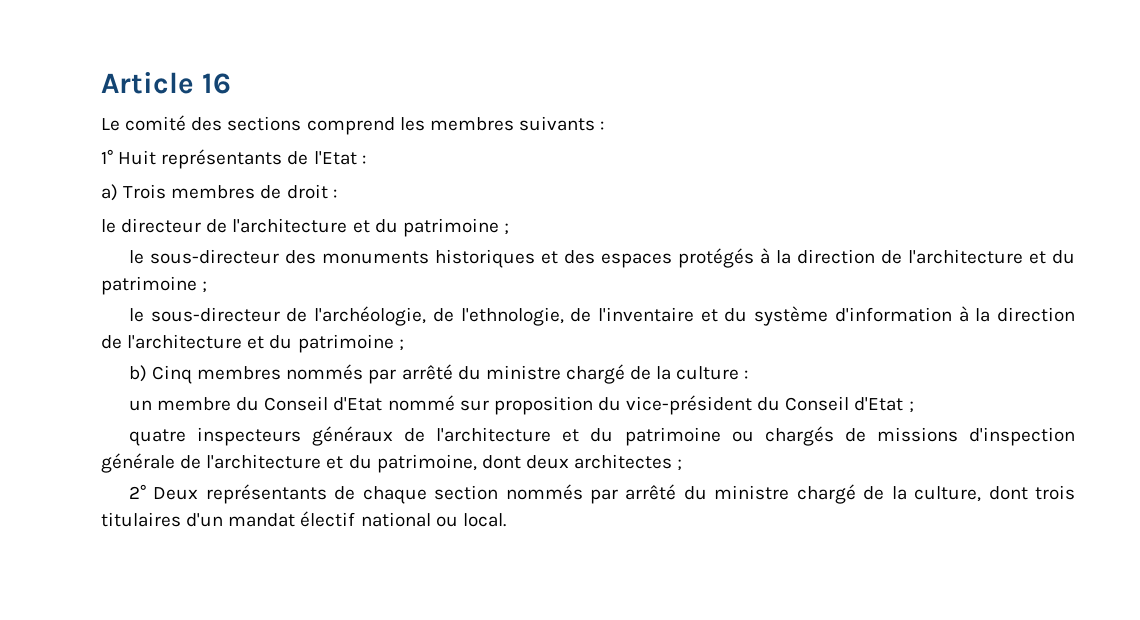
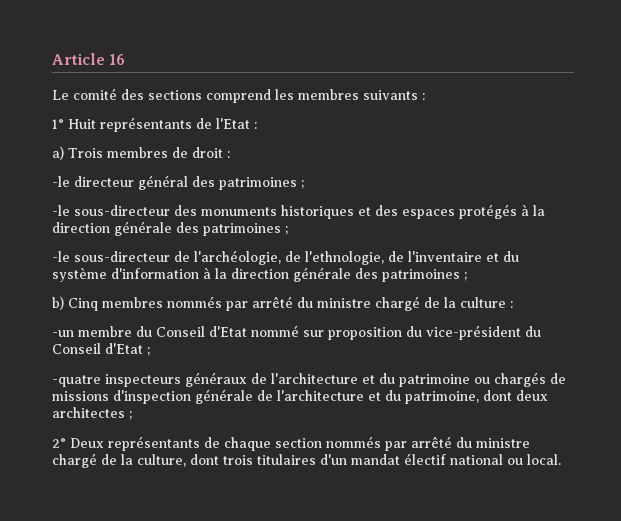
- le directeur de l'architecture et du patrimoine ;
- le sous-directeur des monuments historiques et des espaces protégés à la direction de l'architecture et du patrimoine ;
- le sous-directeur de l'archéologie, de l'ethnologie, de l'inventaire et du système d'information à la direction de l'architecture et du patrimoine ;
+ -le directeur général des patrimoines ;
+ -le sous-directeur des monuments historiques et des espaces protégés à la direction générale des patrimoines ;
+ -le sous-directeur de l'archéologie, de l'ethnologie, de l'inventaire et du système d'information à la direction générale des patrimoines ;
- un membre du Conseil d'Etat nommé sur proposition du vice-président du Conseil d'Etat ;
+ -un membre du Conseil d'Etat nommé sur proposition du vice-président du Conseil d'Etat ;
- quatre inspecteurs généraux de l'architecture et du patrimoine ou chargés de missions d'inspection générale de l'architecture et du patrimoine, dont deux architectes ;
+ -quatre inspecteurs généraux de l'architecture et du patrimoine ou chargés de missions d'inspection générale de l'architecture et du patrimoine, dont deux architectes ;

